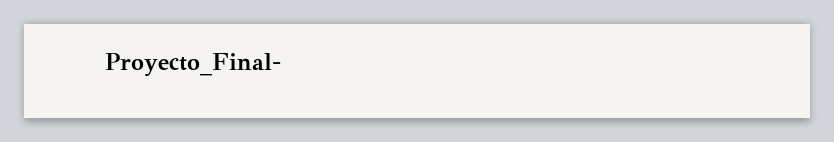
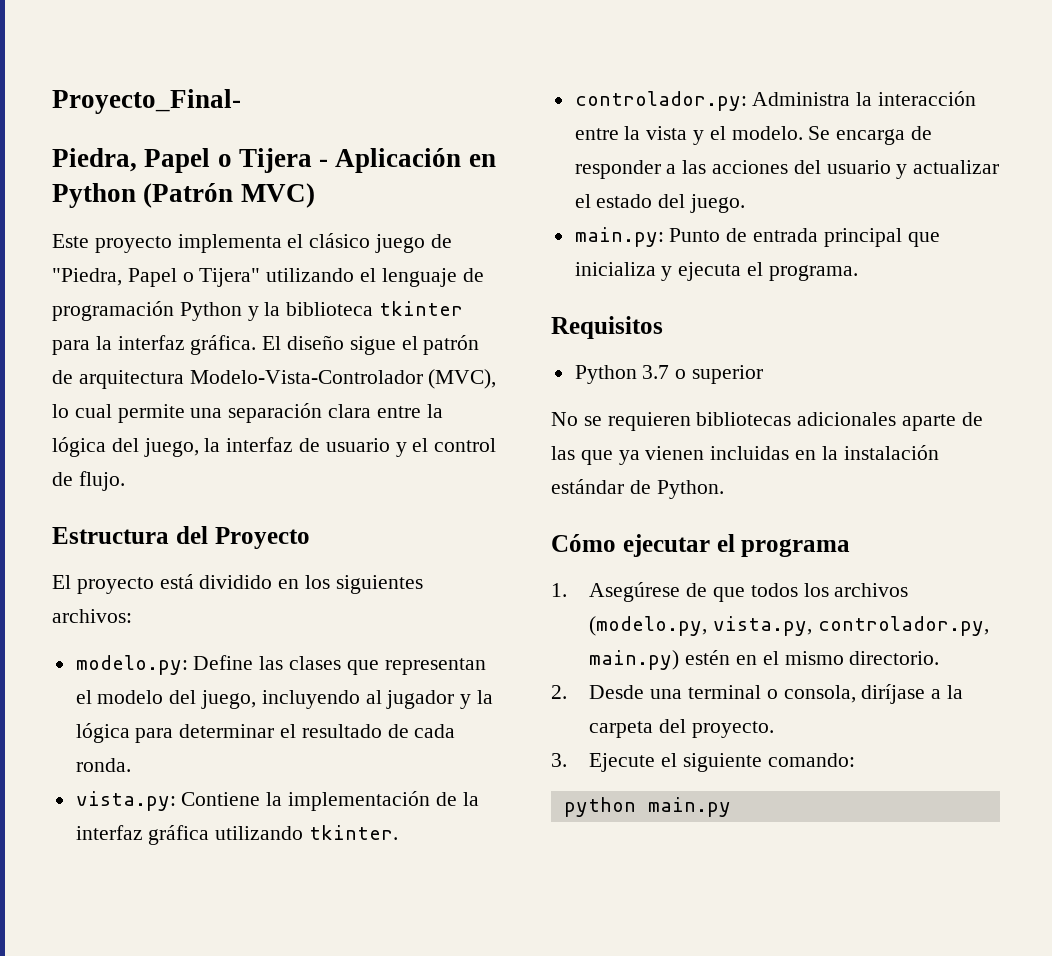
+ Piedra, Papel o Tijera - Aplicación en Python (Patrón MVC)
+ Este proyecto implementa el clásico juego de "Piedra, Papel o Tijera" utilizando el lenguaje de programación Python y la biblioteca tkinter para la interfaz gráfica. El diseño sigue el patrón de arquitectura Modelo-Vista-Controlador (MVC), lo cual permite una separación clara entre la lógica del juego, la interfaz de usuario y el control de flujo.
+ Estructura del Proyecto
+ El proyecto está dividido en los siguientes archivos:
+ modelo.py: Define las clases que representan el modelo del juego, incluyendo al jugador y la lógica para determinar el resultado de cada ronda.
+ vista.py: Contiene la implementación de la interfaz gráfica utilizando tkinter.
+ controlador.py: Administra la interacción entre la vista y el modelo. Se encarga de responder a las acciones del usuario y actualizar el estado del juego.
+ main.py: Punto de entrada principal que inicializa y ejecuta el programa.
+ Requisitos
+ Python 3.7 o superior
+ No se requieren bibliotecas adicionales aparte de las que ya vienen incluidas en la instalación estándar de Python.
+ Cómo ejecutar el programa
+ 1. Asegúrese de que todos los archivos (modelo.py, vista.py, controlador.py, main.py) estén en el mismo directorio.
+ 2. Desde una terminal o consola, diríjase a la carpeta del proyecto.
+ 3. Ejecute el siguiente comando:
+ python main.py

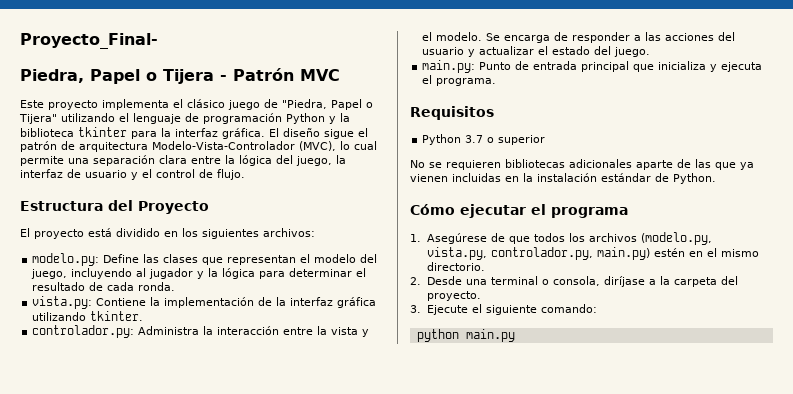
- Piedra, Papel o Tijera - Aplicación en Python (Patrón MVC)
+ Piedra, Papel o Tijera - Patrón MVC

